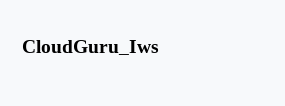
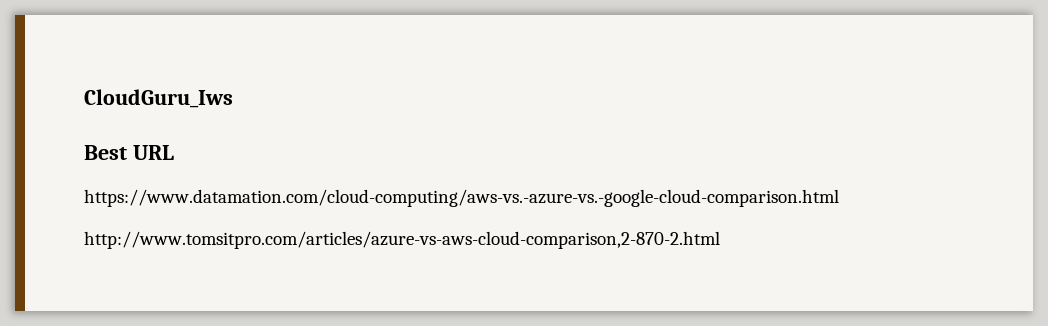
+ Best URL
+ https://www.datamation.com/cloud-computing/aws-vs.-azure-vs.-google-cloud-comparison.html
+ http://www.tomsitpro.com/articles/azure-vs-aws-cloud-comparison,2-870-2.html

